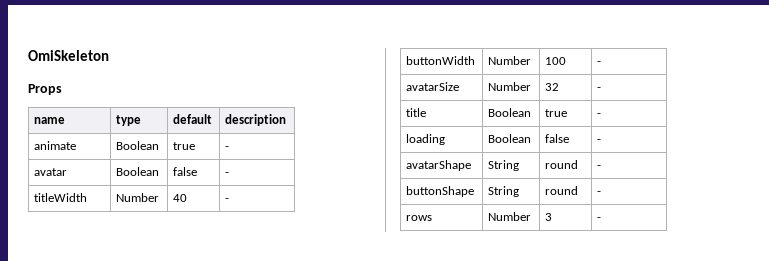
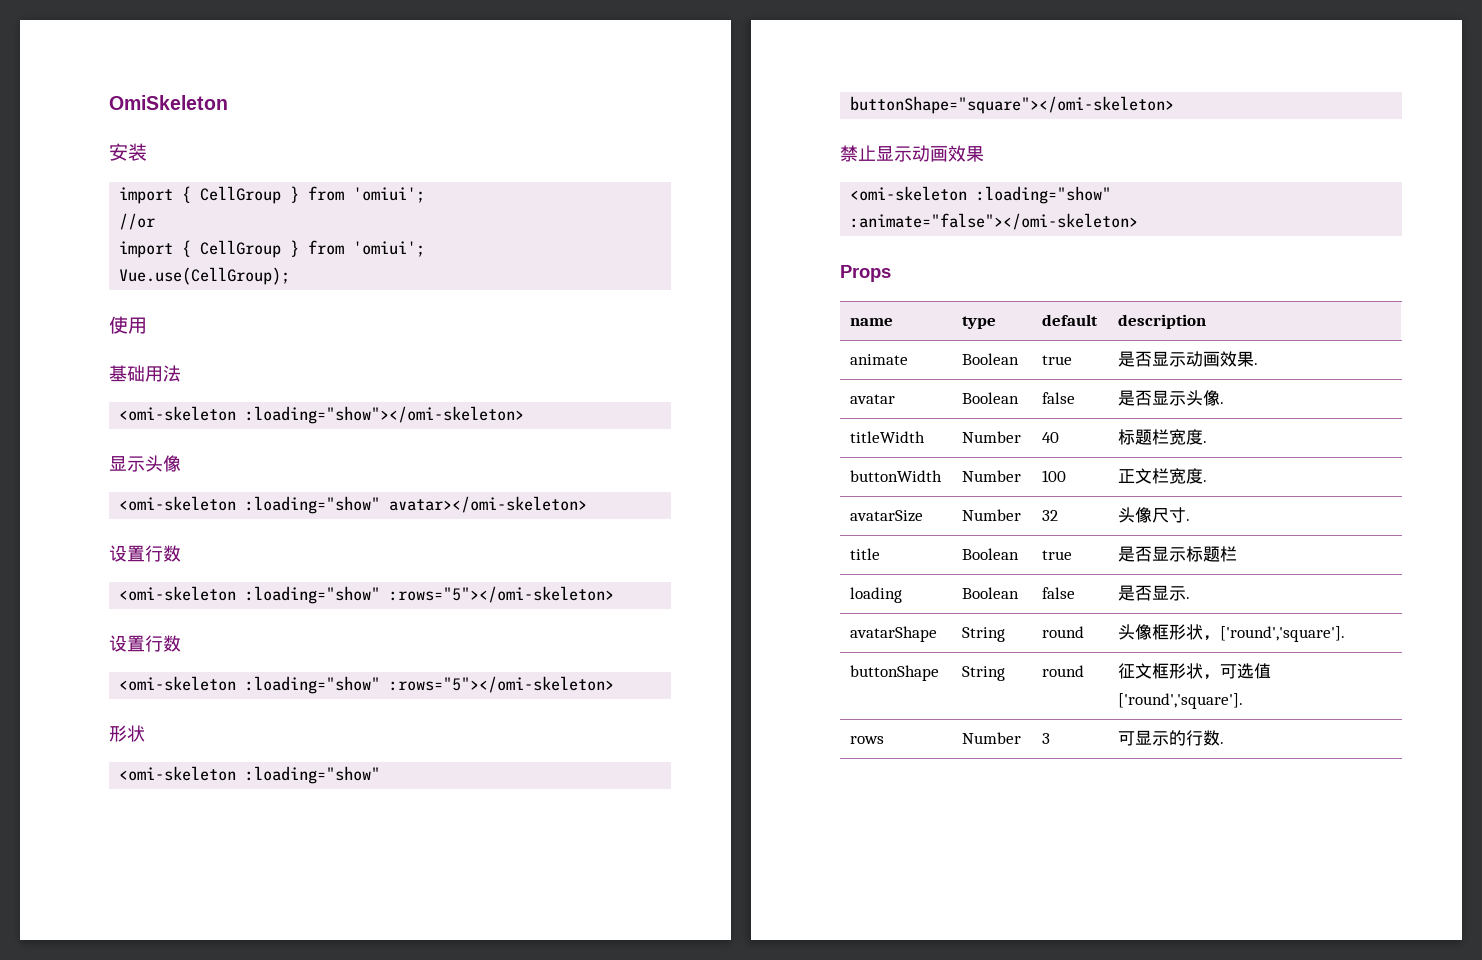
+ 安装
+ import { CellGroup } from 'omiui';
+ //or
+ import { CellGroup } from 'omiui';
+ Vue.use(CellGroup);
+ 使用
+ 基础用法
+ <omi-skeleton :loading="show"></omi-skeleton>
+ 显示头像
+ <omi-skeleton :loading="show" avatar></omi-skeleton>
+ 设置行数
+ <omi-skeleton :loading="show" :rows="5"></omi-skeleton>
+ 设置行数
+ <omi-skeleton :loading="show" :rows="5"></omi-skeleton>
+ 形状
+ <omi-skeleton :loading="show" buttonShape="square"></omi-skeleton>
+ 禁止显示动画效果
+ <omi-skeleton :loading="show" :animate="false"></omi-skeleton>
- animate | Boolean | true | -
+ animate | Boolean | true | 是否显示动画效果.
- avatar | Boolean | false | -
+ avatar | Boolean | false | 是否显示头像.
- titleWidth | Number | 40 | -
+ titleWidth | Number | 40 | 标题栏宽度.
- buttonWidth | Number | 100 | -
+ buttonWidth | Number | 100 | 正文栏宽度.
- avatarSize | Number | 32 | -
+ avatarSize | Number | 32 | 头像尺寸.
- title | Boolean | true | -
+ title | Boolean | true | 是否显示标题栏
- loading | Boolean | false | -
+ loading | Boolean | false | 是否显示.
- avatarShape | String | round | -
+ avatarShape | String | round | 头像框形状，['round','square'].
- buttonShape | String | round | -
+ buttonShape | String | round | 征文框形状，可选值['round','square'].
- rows | Number | 3 | -
+ rows | Number | 3 | 可显示的行数.

